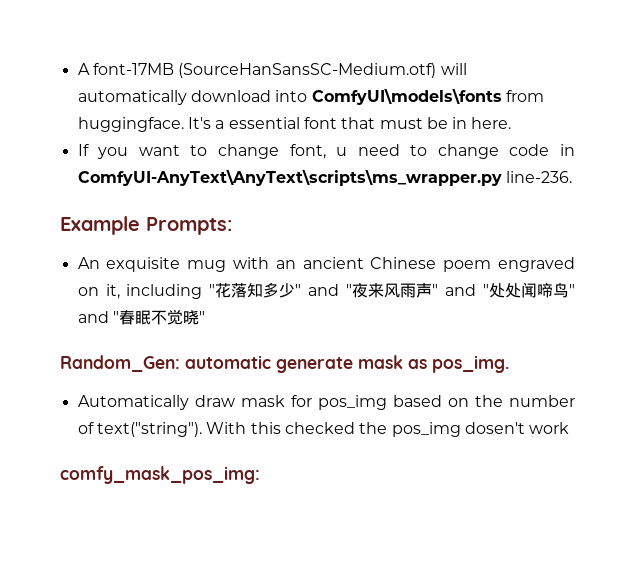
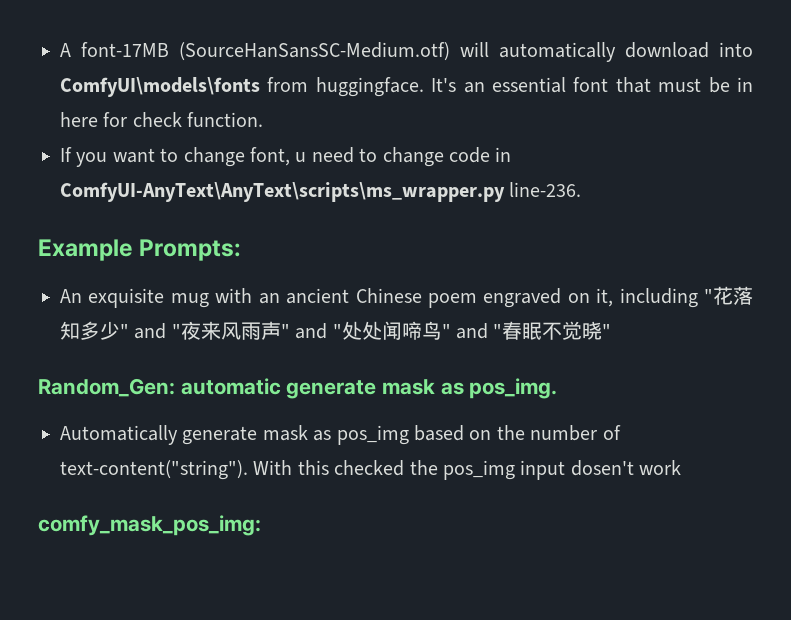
- It's a essential font that must be in here.
+ It's an essential font that must be in here for check function.
- Automatically draw mask for pos_img based on the number of text("string").
+ Automatically generate mask as pos_img based on the number of text-content("string").
- With this checked the pos_img dosen't work
+ With this checked the pos_img input dosen't work

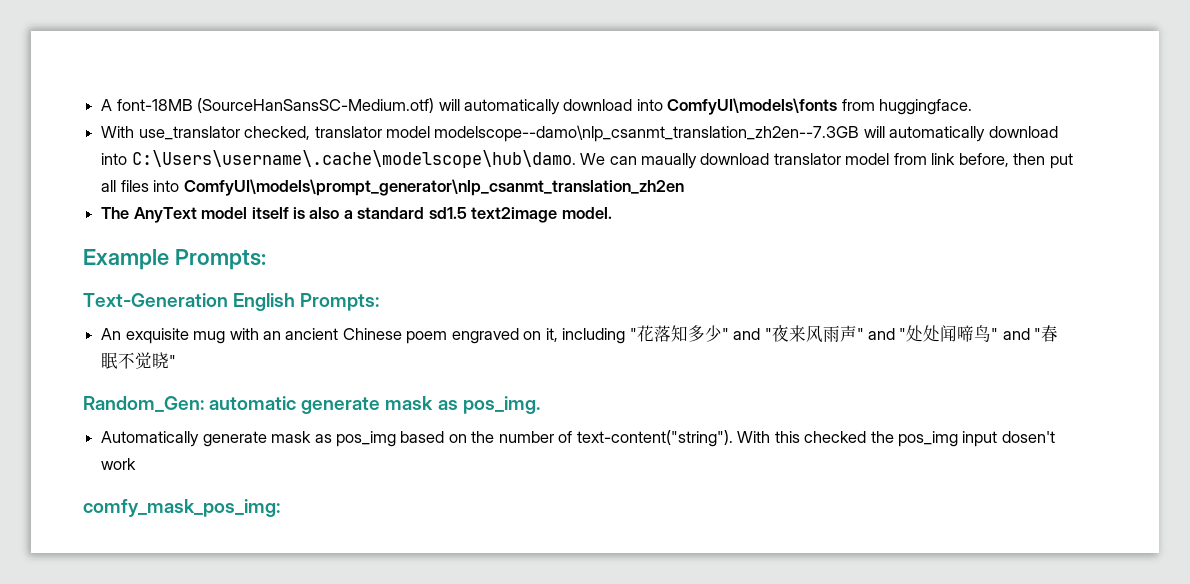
- A font-17MB (SourceHanSansSC-Medium.otf) will automatically download into ComfyUI\models\fonts from huggingface. It's an essential font that must be in here for check function.
- If you want to change font, u need to change code in ComfyUI-AnyText\AnyText\scripts\ms_wrapper.py line-236.
+ A font-18MB (SourceHanSansSC-Medium.otf) will automatically download into ComfyUI\models\fonts from huggingface.
+ With use_translator checked, translator model modelscope--damo\nlp_csanmt_translation_zh2en--7.3GB will automatically download into C:\Users\username\.cache\modelscope\hub\damo. We can maually download translator model from link before, then put all files into ComfyUI\models\prompt_generator\nlp_csanmt_translation_zh2en
+ The AnyText model itself is also a standard sd1.5 text2image model.
+ Text-Generation English Prompts:

